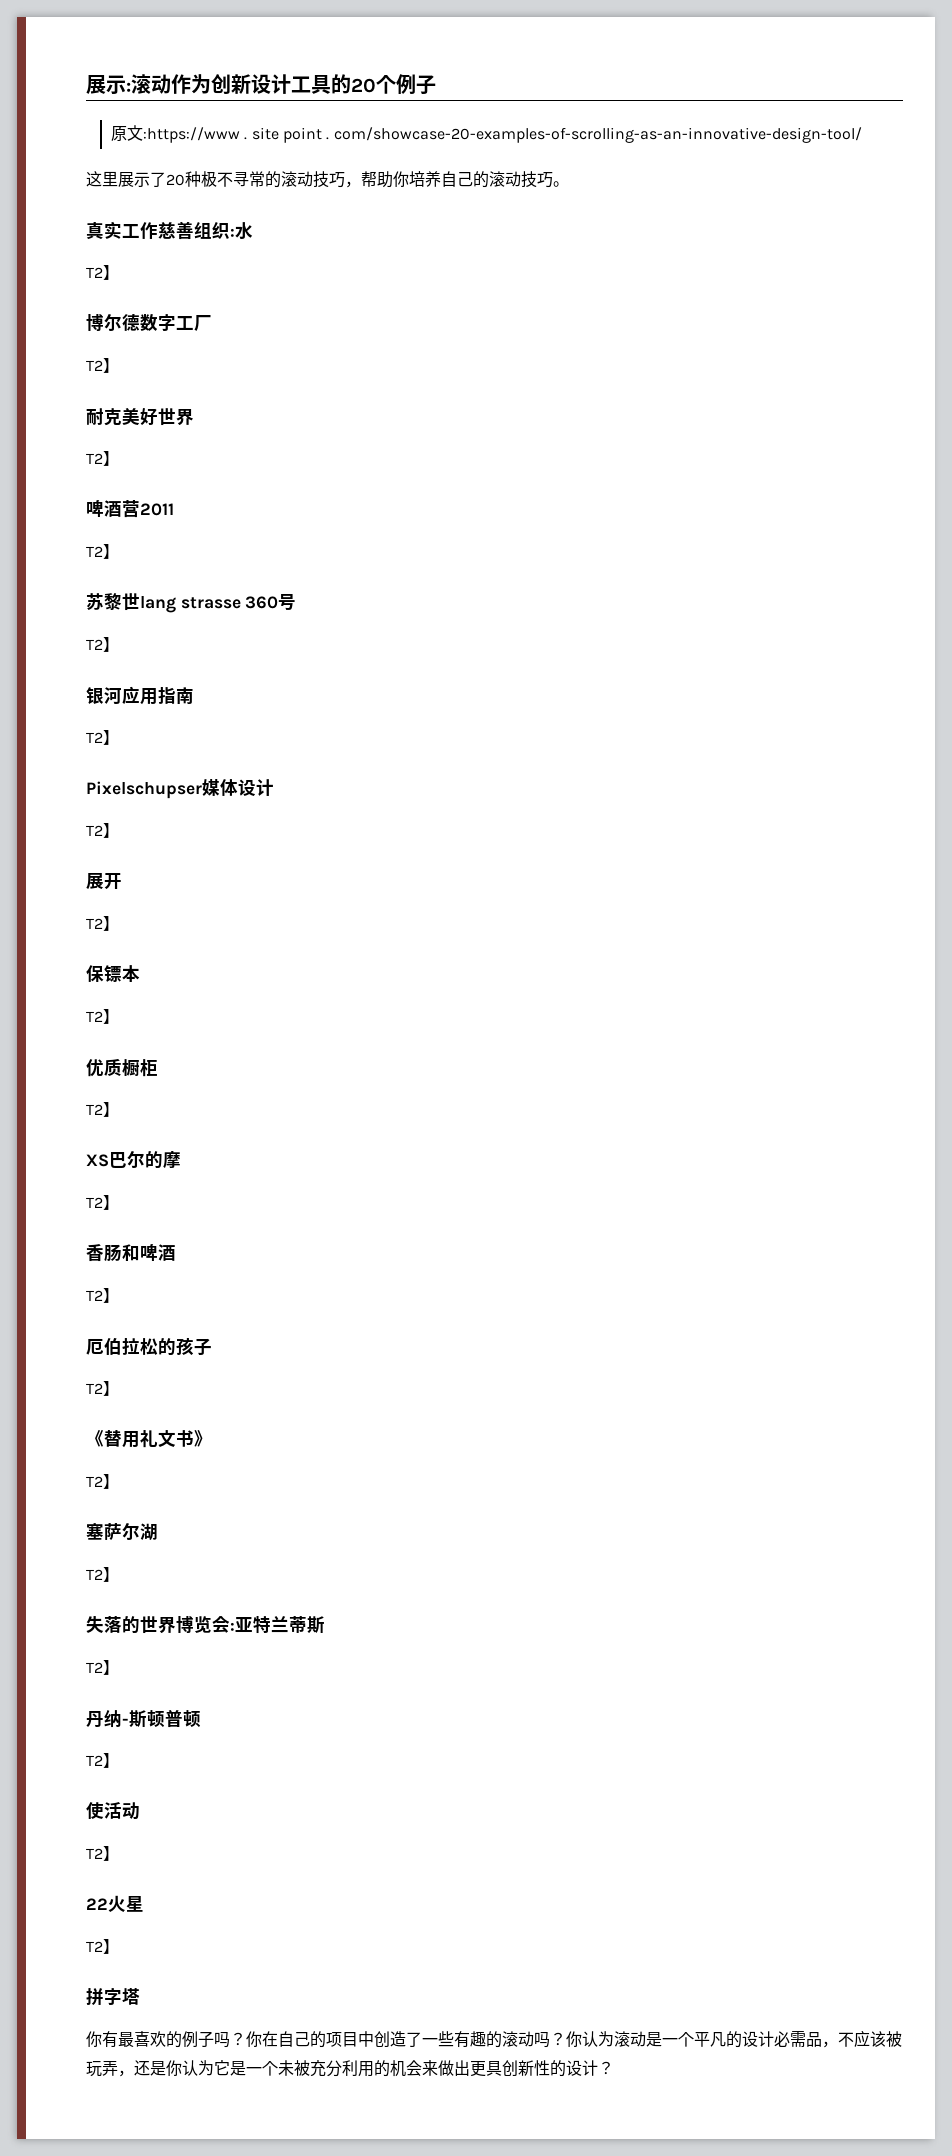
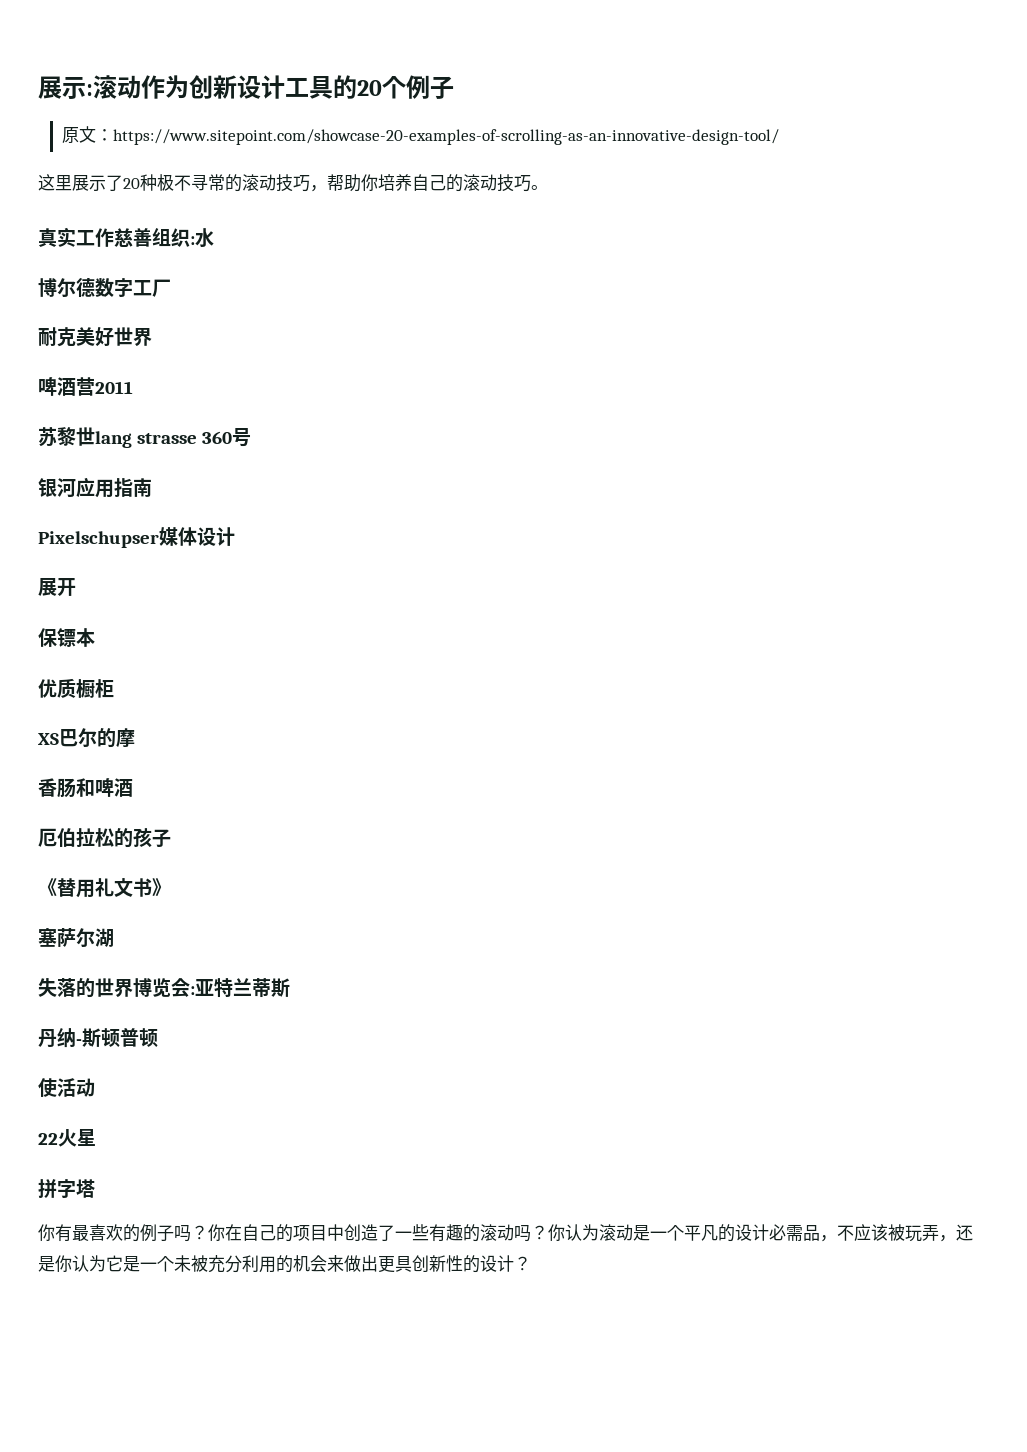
- 原文:https://www . site point . com/showcase-20-examples-of-scrolling-as-an-innovative-design-tool/
+ 原文：https://www.sitepoint.com/showcase-20-examples-of-scrolling-as-an-innovative-design-tool/
  真实工作慈善组织:水
- T2】
  博尔德数字工厂
- T2】
  耐克美好世界
- T2】
  啤酒营2011
- T2】
  苏黎世lang strasse 360号
- T2】
  银河应用指南
- T2】
  Pixelschupser媒体设计
- T2】
  展开
- T2】
  保镖本
- T2】
  优质橱柜
- T2】
  XS巴尔的摩
- T2】
  香肠和啤酒
- T2】
  厄伯拉松的孩子
- T2】
  《替用礼文书》
- T2】
  塞萨尔湖
- T2】
  失落的世界博览会:亚特兰蒂斯
- T2】
  丹纳-斯顿普顿
- T2】
  使活动
- T2】
  22火星
- T2】

